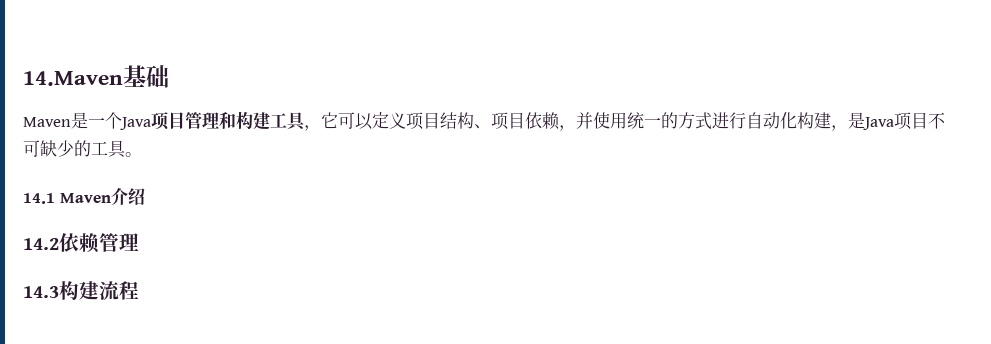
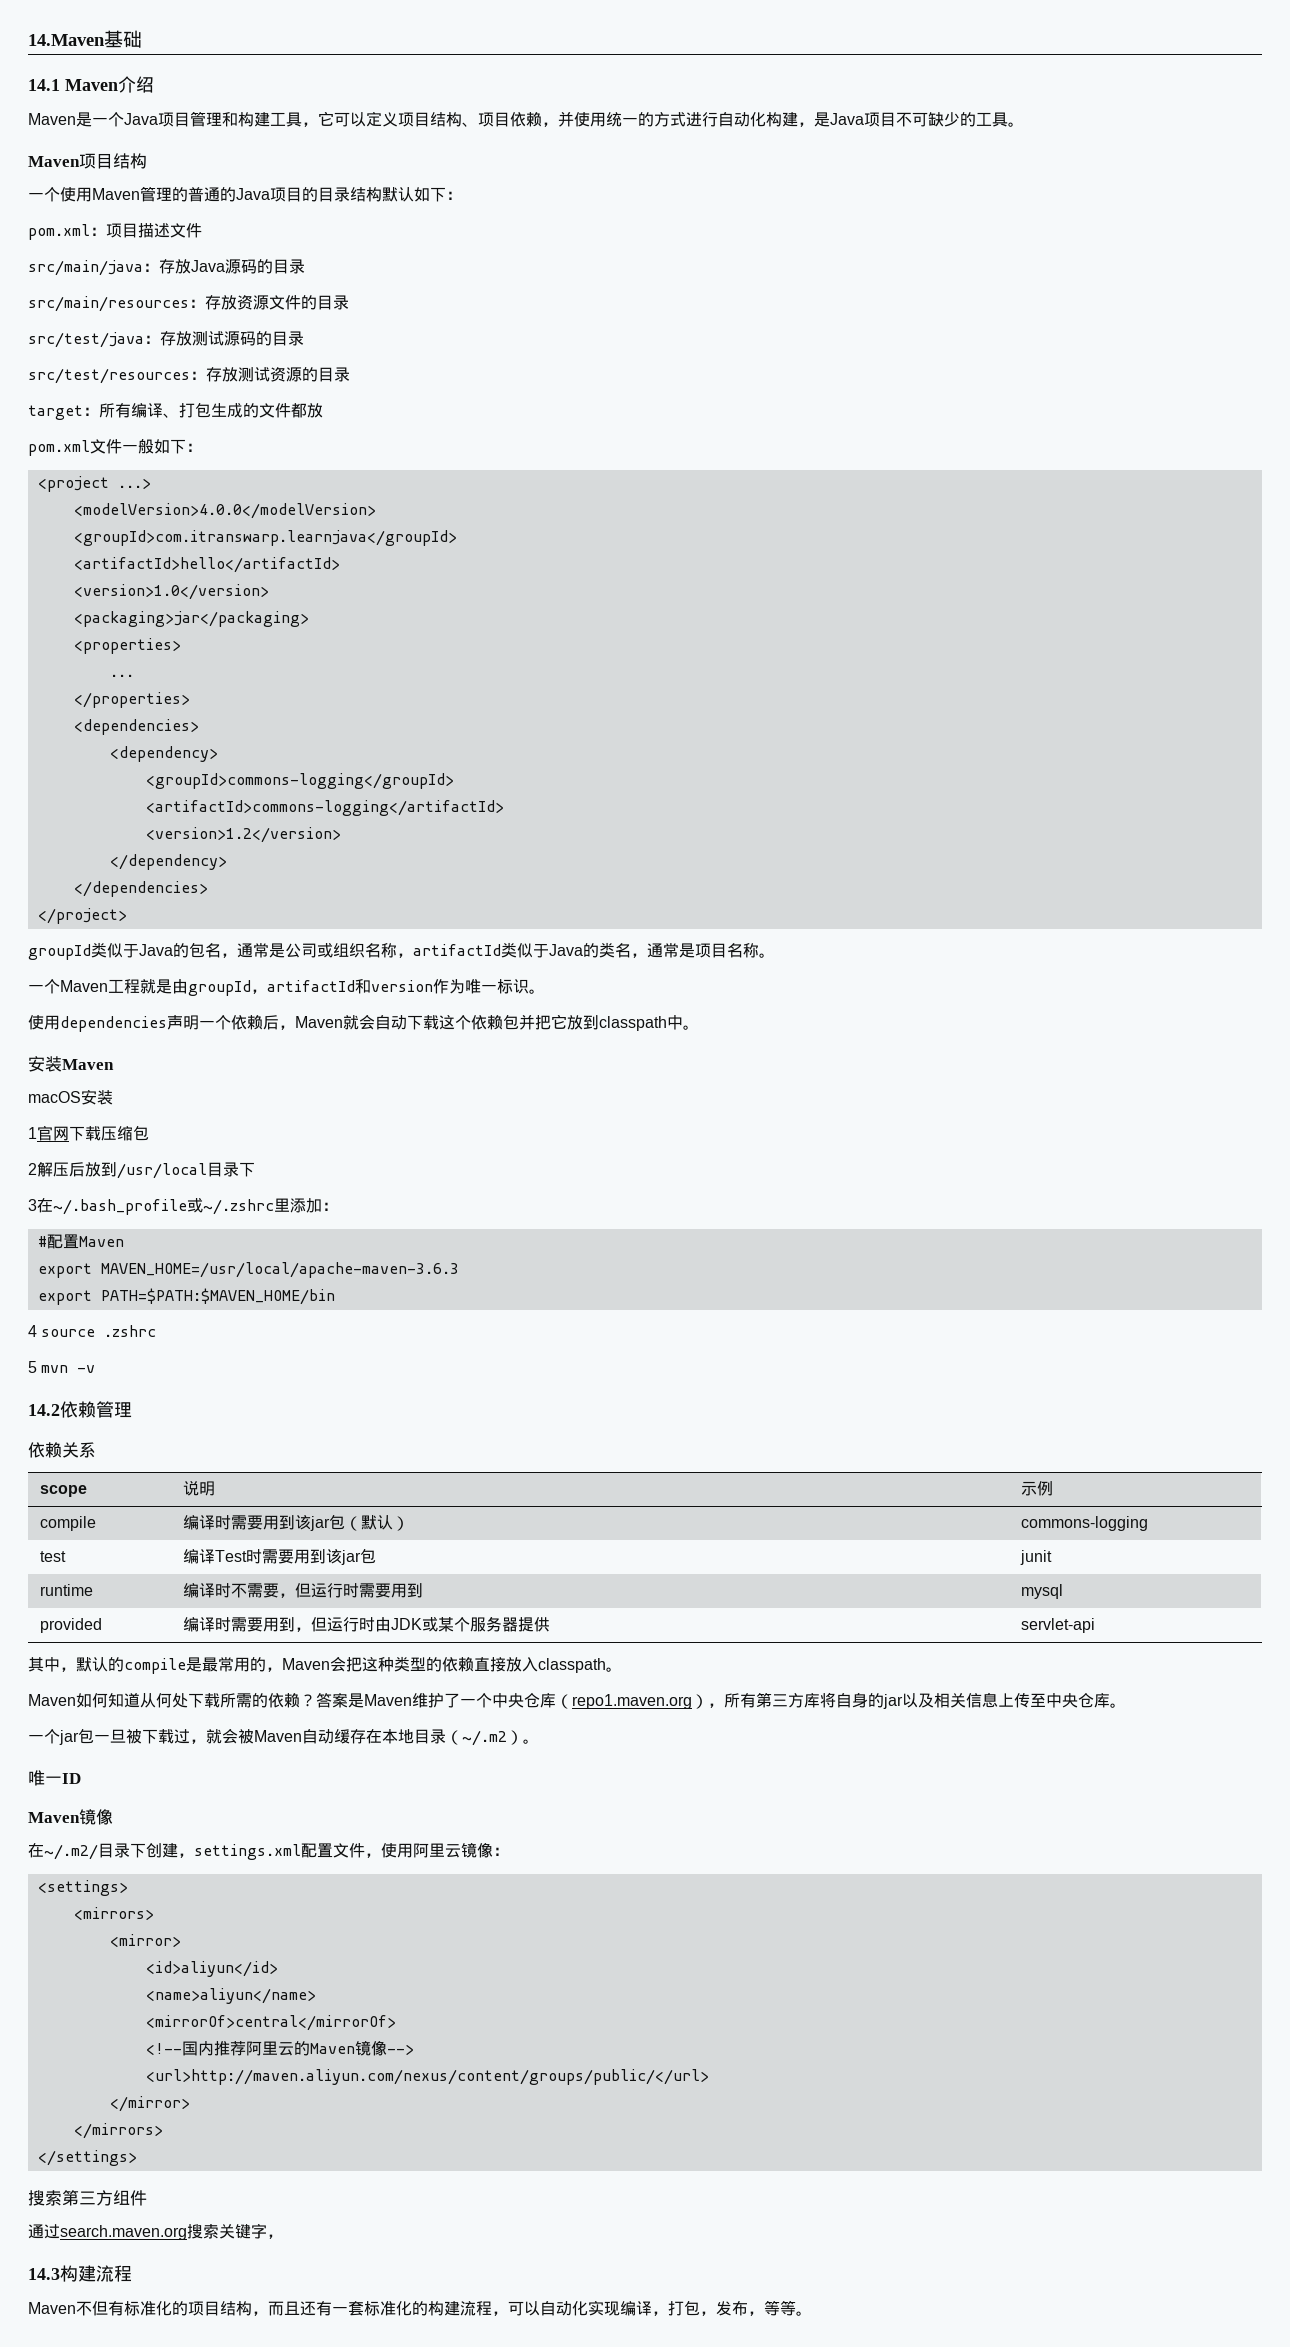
+ 14.1 Maven介绍
- 14.1 Maven介绍
+ Maven项目结构
+ 一个使用Maven管理的普通的Java项目的目录结构默认如下：
+ pom.xml：项目描述文件
+ src/main/java：存放Java源码的目录
+ src/main/resources：存放资源文件的目录
+ src/test/java：存放测试源码的目录
+ src/test/resources：存放测试资源的目录
+ target：所有编译、打包生成的文件都放
+ pom.xml文件一般如下：
+ <project ...>
+ <modelVersion>4.0.0</modelVersion>
+ <groupId>com.itranswarp.learnjava</groupId>
+ <artifactId>hello</artifactId>
+ <version>1.0</version>
+ <packaging>jar</packaging>
+ <properties>
+ ...
+ </properties>
+ <dependencies>
+ <dependency>
+ <groupId>commons-logging</groupId>
+ <artifactId>commons-logging</artifactId>
+ <version>1.2</version>
+ </dependency>
+ </dependencies>
+ </project>
+ groupId类似于Java的包名，通常是公司或组织名称，artifactId类似于Java的类名，通常是项目名称。
+ 一个Maven工程就是由groupId，artifactId和version作为唯一标识。
+ 使用dependencies声明一个依赖后，Maven就会自动下载这个依赖包并把它放到classpath中。
+ 安装Maven
+ macOS安装
+ 1官网下载压缩包
+ 2解压后放到/usr/local目录下
+ 3在~/.bash_profile或~/.zshrc里添加：
+ #配置Maven
+ export MAVEN_HOME=/usr/local/apache-maven-3.6.3
+ export PATH=$PATH:$MAVEN_HOME/bin
+ 4 source .zshrc
+ 5 mvn -v
  14.2依赖管理
+ 依赖关系
+ scope | 说明 | 示例
+ compile | 编译时需要用到该jar包（默认） | commons-logging
+ test | 编译Test时需要用到该jar包 | junit
+ runtime | 编译时不需要，但运行时需要用到 | mysql
+ provided | 编译时需要用到，但运行时由JDK或某个服务器提供 | servlet-api
+ 其中，默认的compile是最常用的，Maven会把这种类型的依赖直接放入classpath。
+ Maven如何知道从何处下载所需的依赖？答案是Maven维护了一个中央仓库（repo1.maven.org），所有第三方库将自身的jar以及相关信息上传至中央仓库。
+ 一个jar包一旦被下载过，就会被Maven自动缓存在本地目录（~/.m2）。
+ 唯一ID
+ Maven镜像
+ 在~/.m2/目录下创建，settings.xml配置文件，使用阿里云镜像：
+ <settings>
+ <mirrors>
+ <mirror>
+ <id>aliyun</id>
+ <name>aliyun</name>
+ <mirrorOf>central</mirrorOf>
+ <!--国内推荐阿里云的Maven镜像-->
+ <url>http://maven.aliyun.com/nexus/content/groups/public/</url>
+ </mirror>
+ </mirrors>
+ </settings>
+ 搜索第三方组件
+ 通过search.maven.org搜索关键字，
  14.3构建流程
+ Maven不但有标准化的项目结构，而且还有一套标准化的构建流程，可以自动化实现编译，打包，发布，等等。

